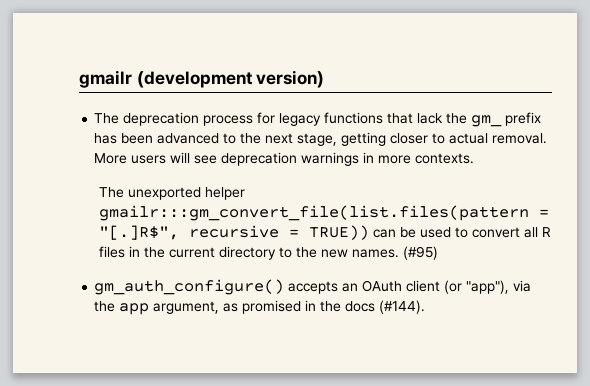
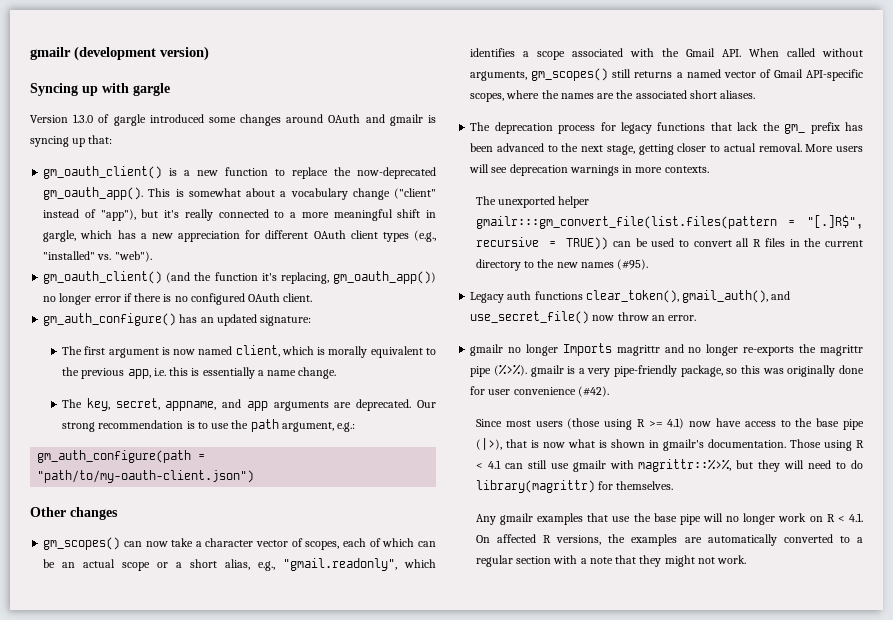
+ Syncing up with gargle
+ Version 1.3.0 of gargle introduced some changes around OAuth and gmailr is syncing up that:
+ gm_oauth_client() is a new function to replace the now-deprecated gm_oauth_app(). This is somewhat about a vocabulary change ("client" instead of "app"), but it's really connected to a more meaningful shift in gargle, which has a new appreciation for different OAuth client types (e.g., "installed" vs. "web").
+ gm_oauth_client() (and the function it's replacing, gm_oauth_app()) no longer error if there is no configured OAuth client.
+ gm_auth_configure() has an updated signature:
+ The first argument is now named client, which is morally equivalent to the previous app, i.e. this is essentially a name change.
+ The key, secret, appname, and app arguments are deprecated. Our strong recommendation is to use the path argument, e.g.:
+ gm_auth_configure(path = "path/to/my-oauth-client.json")
+ Other changes
+ gm_scopes() can now take a character vector of scopes, each of which can be an actual scope or a short alias, e.g., "gmail.readonly", which identifies a scope associated with the Gmail API. When called without arguments, gm_scopes() still returns a named vector of Gmail API-specific scopes, where the names are the associated short aliases.
- The unexported helper gmailr:::gm_convert_file(list.files(pattern = "[.]R$", recursive = TRUE)) can be used to convert all R files in the current directory to the new names. (#95)
- gm_auth_configure() accepts an OAuth client (or "app"), via the app argument, as promised in the docs (#144).
+ The unexported helper gmailr:::gm_convert_file(list.files(pattern = "[.]R$", recursive = TRUE)) can be used to convert all R files in the current directory to the new names (#95).
+ Legacy auth functions clear_token(), gmail_auth(), and use_secret_file() now throw an error.
+ gmailr no longer Imports magrittr and no longer re-exports the magrittr pipe (%>%). gmailr is a very pipe-friendly package, so this was originally done for user convenience (#42).
+ Since most users (those using R >= 4.1) now have access to the base pipe (|>), that is now what is shown in gmailr's documentation. Those using R < 4.1 can still use gmailr with magrittr::%>%, but they will need to do library(magrittr) for themselves.
+ Any gmailr examples that use the base pipe will no longer work on R < 4.1. On affected R versions, the examples are automatically converted to a regular section with a note that they might not work.

